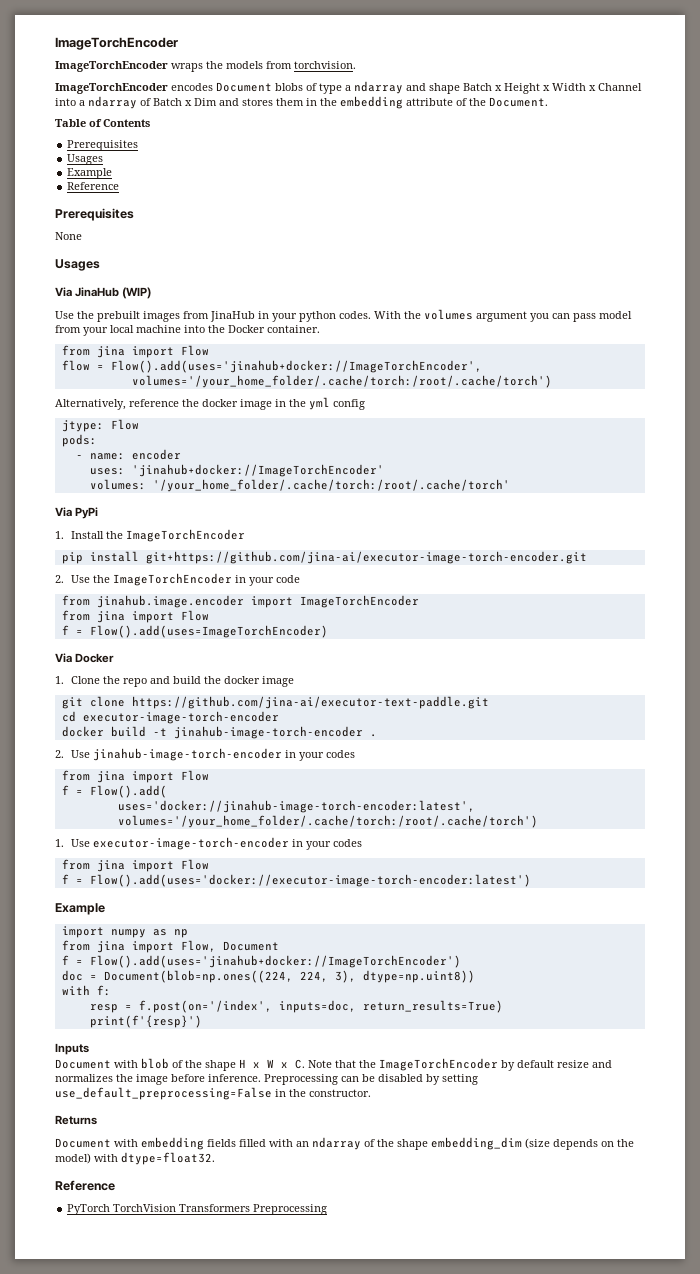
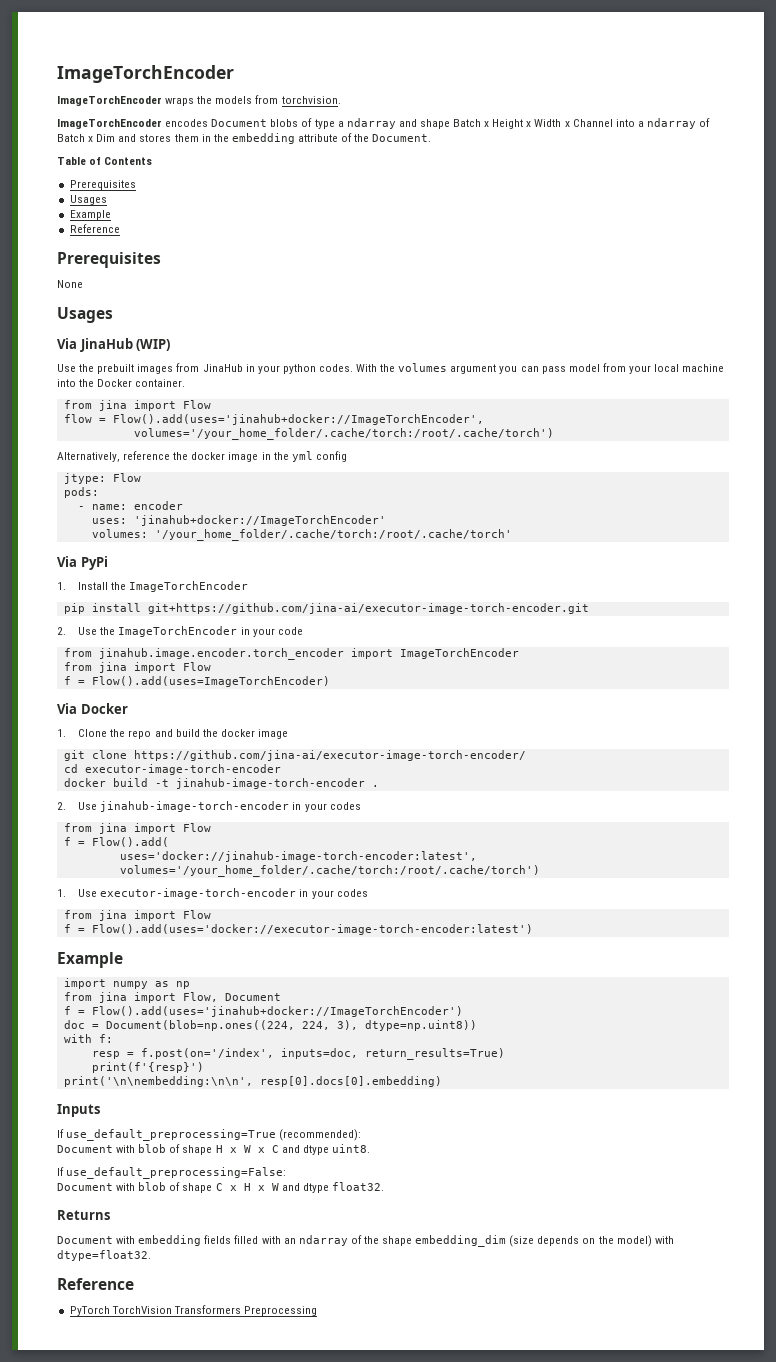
- from jinahub.image.encoder import ImageTorchEncoder
+ from jinahub.image.encoder.torch_encoder import ImageTorchEncoder
- git clone https://github.com/jina-ai/executor-text-paddle.git
+ git clone https://github.com/jina-ai/executor-image-torch-encoder/
+ print('\n\nembedding:\n\n', resp[0].docs[0].embedding)
- Document with blob of the shape H x W x C. Note that the ImageTorchEncoder by default resize and normalizes the image before inference. Preprocessing can be disabled by setting use_default_preprocessing=False in the constructor.
+ If use_default_preprocessing=True (recommended):
+ Document with blob of shape H x W x C and dtype uint8.
+ If use_default_preprocessing=False:
+ Document with blob of shape C x H x W and dtype float32.

